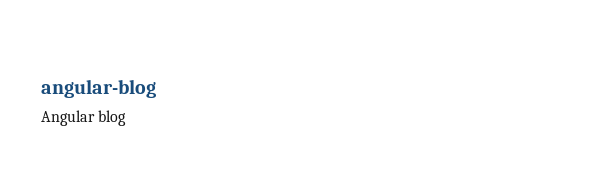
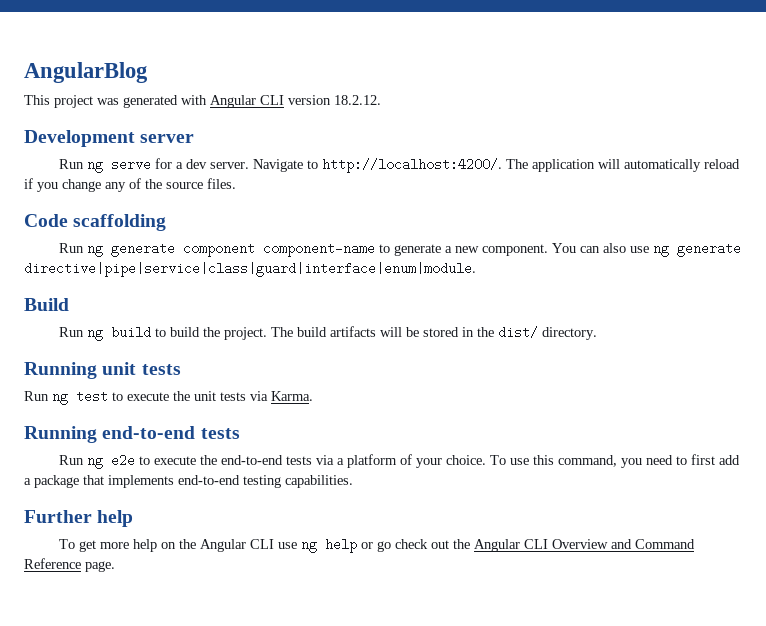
- angular-blog
- Angular blog
+ AngularBlog
+ This project was generated with Angular CLI version 18.2.12.
+ Development server
+ Run ng serve for a dev server. Navigate to http://localhost:4200/. The application will automatically reload if you change any of the source files.
+ Code scaffolding
+ Run ng generate component component-name to generate a new component. You can also use ng generate directive|pipe|service|class|guard|interface|enum|module.
+ Build
+ Run ng build to build the project. The build artifacts will be stored in the dist/ directory.
+ Running unit tests
+ Run ng test to execute the unit tests via Karma.
+ Running end-to-end tests
+ Run ng e2e to execute the end-to-end tests via a platform of your choice. To use this command, you need to first add a package that implements end-to-end testing capabilities.
+ Further help
+ To get more help on the Angular CLI use ng help or go check out the Angular CLI Overview and Command Reference page.

